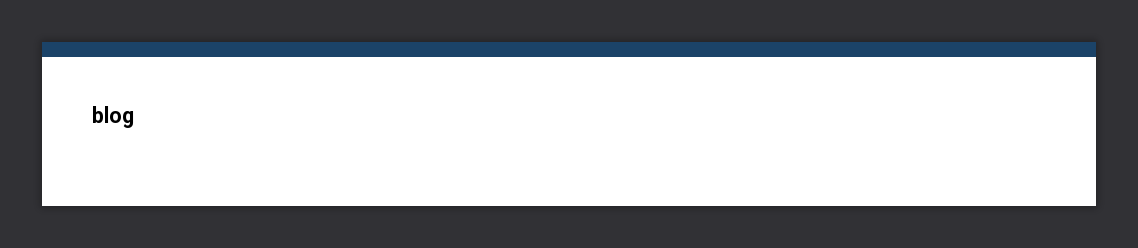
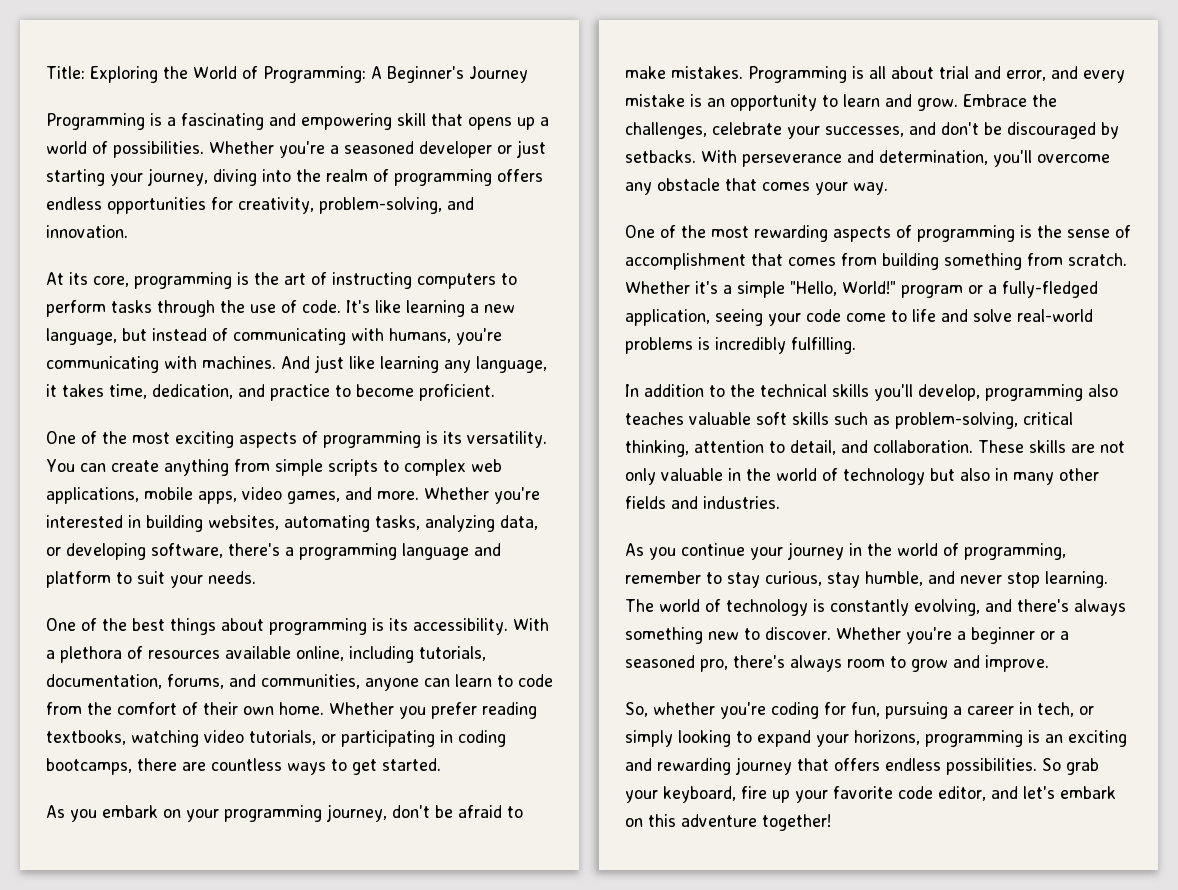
- blog
+ Title: Exploring the World of Programming: A Beginner's Journey
+ Programming is a fascinating and empowering skill that opens up a world of possibilities. Whether you're a seasoned developer or just starting your journey, diving into the realm of programming offers endless opportunities for creativity, problem-solving, and innovation.
+ At its core, programming is the art of instructing computers to perform tasks through the use of code. It's like learning a new language, but instead of communicating with humans, you're communicating with machines. And just like learning any language, it takes time, dedication, and practice to become proficient.
+ One of the most exciting aspects of programming is its versatility. You can create anything from simple scripts to complex web applications, mobile apps, video games, and more. Whether you're interested in building websites, automating tasks, analyzing data, or developing software, there's a programming language and platform to suit your needs.
+ One of the best things about programming is its accessibility. With a plethora of resources available online, including tutorials, documentation, forums, and communities, anyone can learn to code from the comfort of their own home. Whether you prefer reading textbooks, watching video tutorials, or participating in coding bootcamps, there are countless ways to get started.
+ As you embark on your programming journey, don't be afraid to make mistakes. Programming is all about trial and error, and every mistake is an opportunity to learn and grow. Embrace the challenges, celebrate your successes, and don't be discouraged by setbacks. With perseverance and determination, you'll overcome any obstacle that comes your way.
+ One of the most rewarding aspects of programming is the sense of accomplishment that comes from building something from scratch. Whether it's a simple "Hello, World!" program or a fully-fledged application, seeing your code come to life and solve real-world problems is incredibly fulfilling.
+ In addition to the technical skills you'll develop, programming also teaches valuable soft skills such as problem-solving, critical thinking, attention to detail, and collaboration. These skills are not only valuable in the world of technology but also in many other fields and industries.
+ As you continue your journey in the world of programming, remember to stay curious, stay humble, and never stop learning. The world of technology is constantly evolving, and there's always something new to discover. Whether you're a beginner or a seasoned pro, there's always room to grow and improve.
+ So, whether you're coding for fun, pursuing a career in tech, or simply looking to expand your horizons, programming is an exciting and rewarding journey that offers endless possibilities. So grab your keyboard, fire up your favorite code editor, and let's embark on this adventure together!

